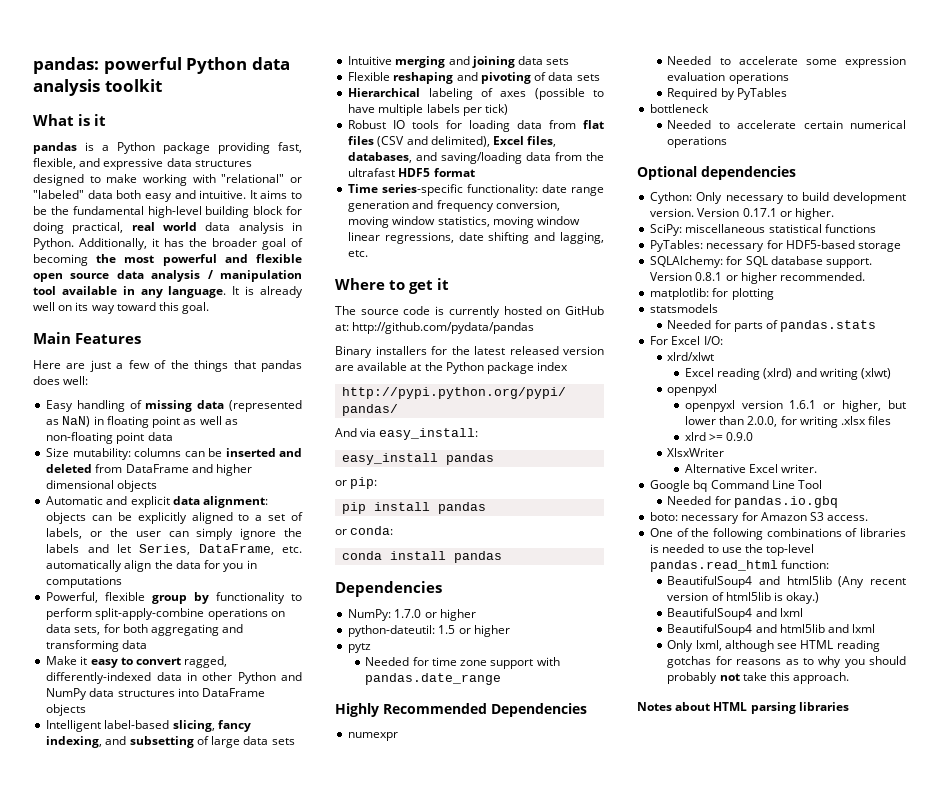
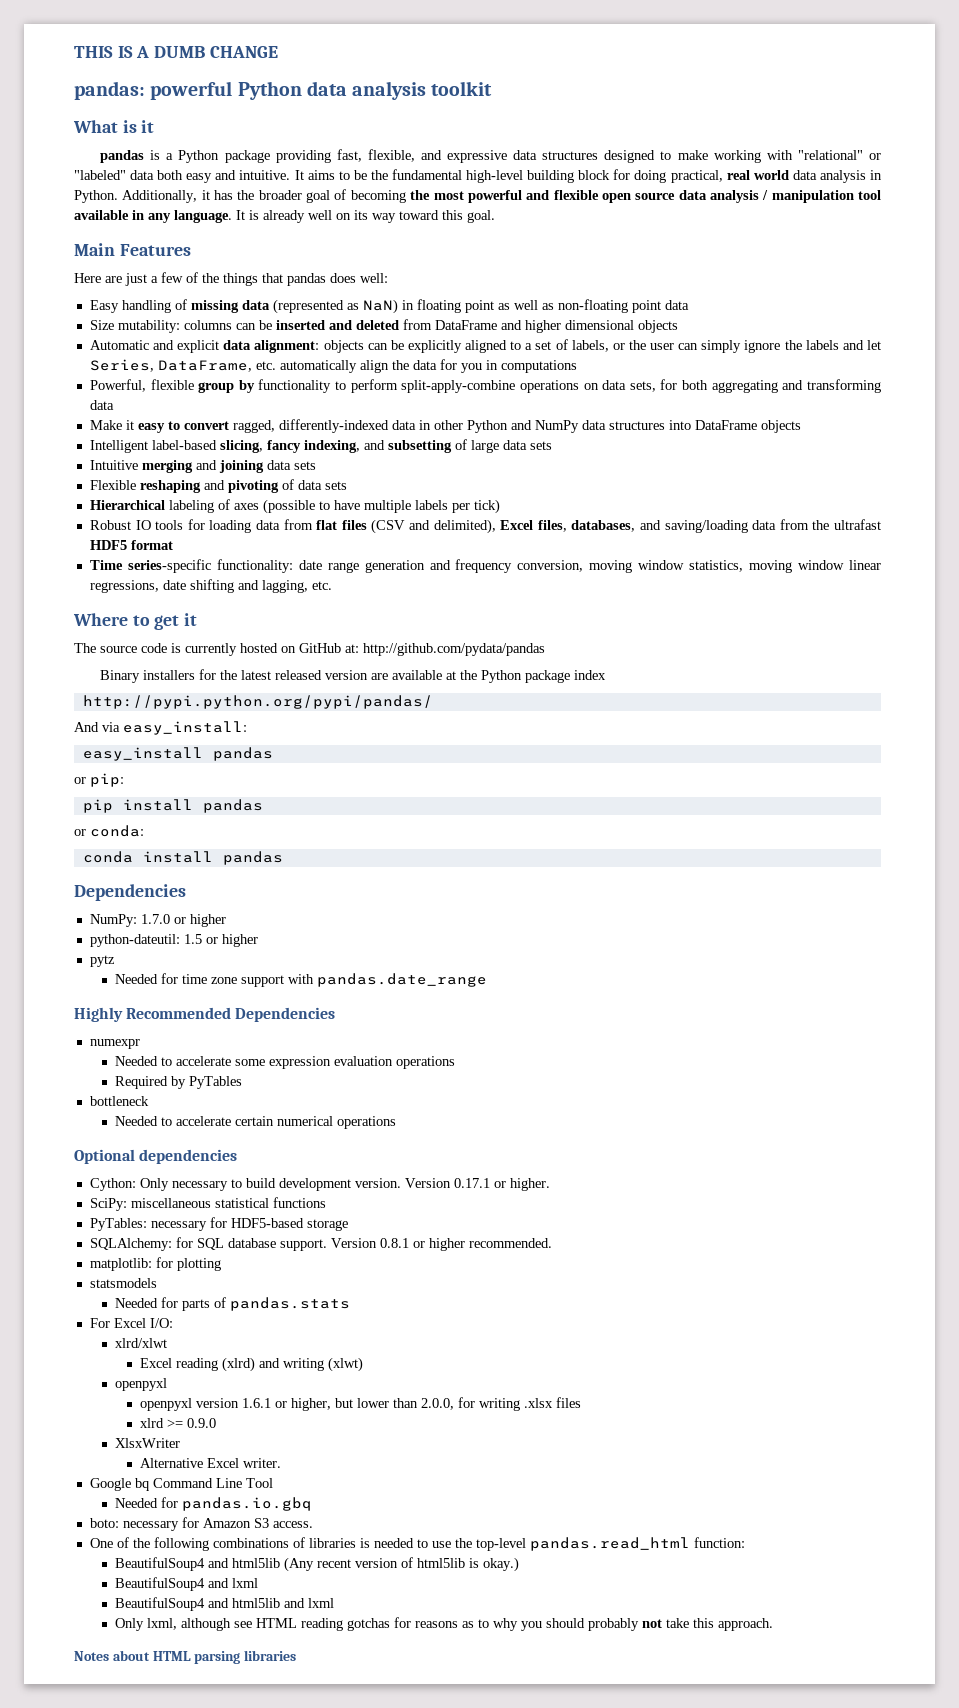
+ THIS IS A DUMB CHANGE

